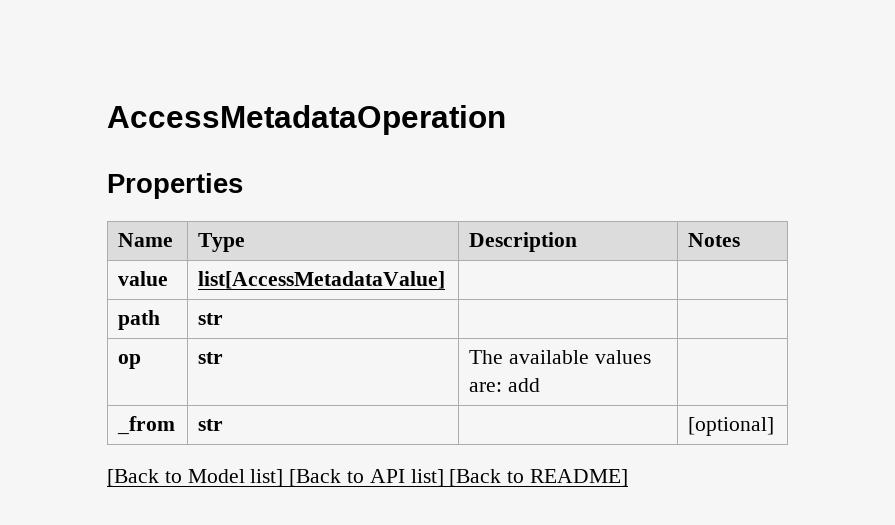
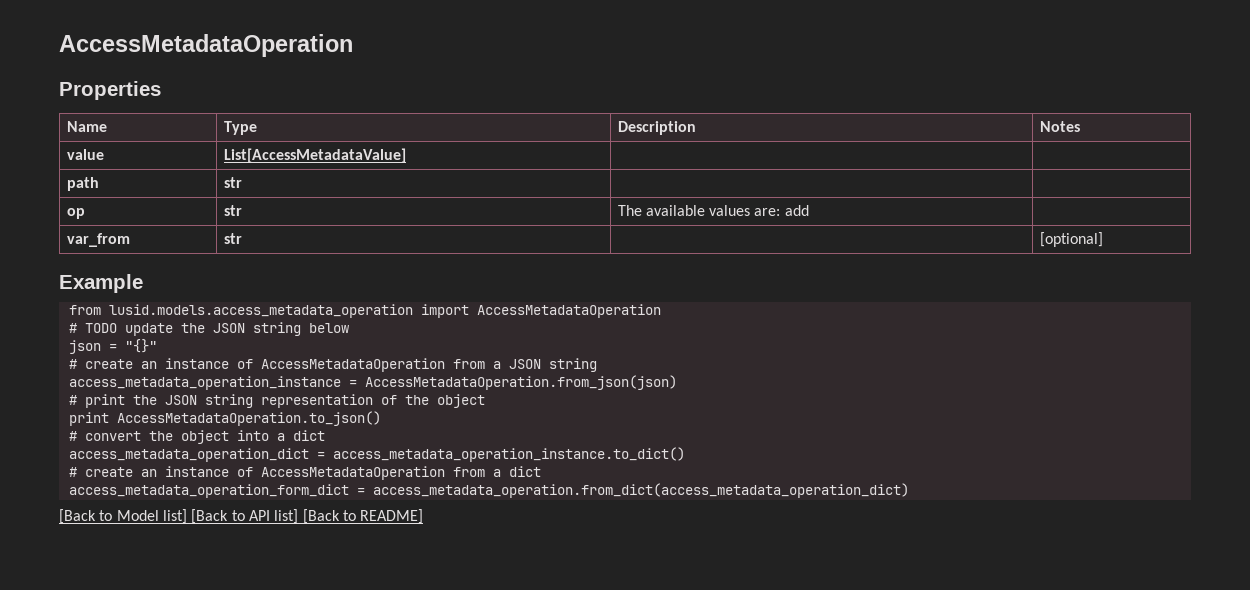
- value | list[AccessMetadataValue] | |
+ value | List[AccessMetadataValue] | |
- _from | str | | [optional]
+ var_from | str | | [optional]
+ Example
+ from lusid.models.access_metadata_operation import AccessMetadataOperation
+ # TODO update the JSON string below
+ json = "{}"
+ # create an instance of AccessMetadataOperation from a JSON string
+ access_metadata_operation_instance = AccessMetadataOperation.from_json(json)
+ # print the JSON string representation of the object
+ print AccessMetadataOperation.to_json()
+ # convert the object into a dict
+ access_metadata_operation_dict = access_metadata_operation_instance.to_dict()
+ # create an instance of AccessMetadataOperation from a dict
+ access_metadata_operation_form_dict = access_metadata_operation.from_dict(access_metadata_operation_dict)

